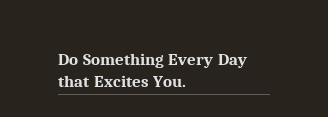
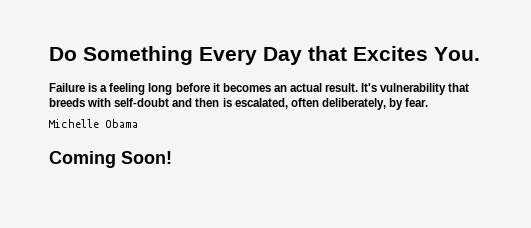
+ Failure is a feeling long before it becomes an actual result. It's vulnerability that breeds with self-doubt and then is escalated, often deliberately, by fear.
+ Michelle Obama
+ Coming Soon!

